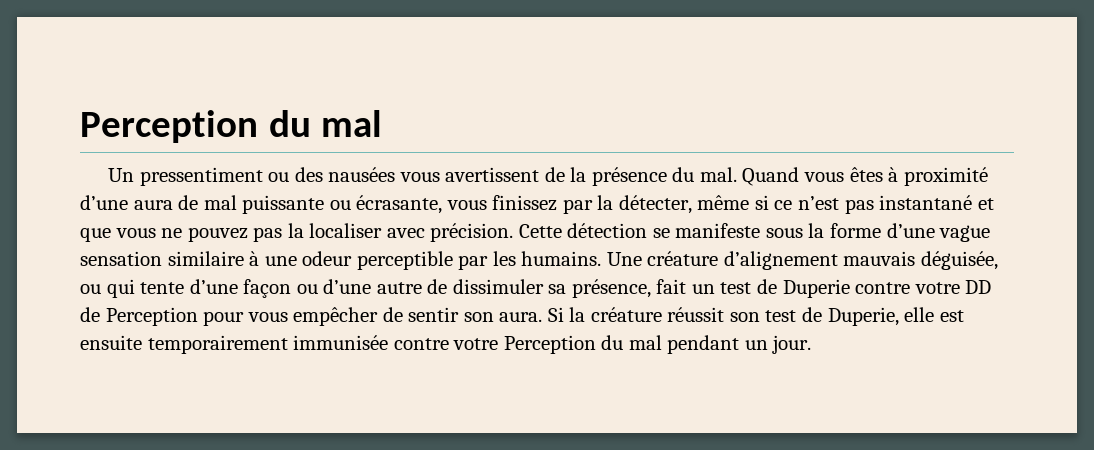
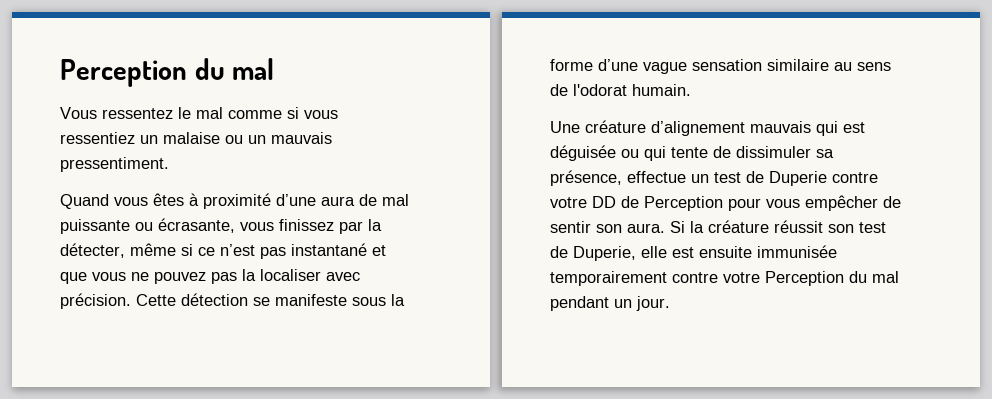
- Un pressentiment ou des nausées vous avertissent de la présence du mal. Quand vous êtes à proximité d’une aura de mal puissante ou écrasante, vous finissez par la détecter, même si ce n’est pas instantané et que vous ne pouvez pas la localiser avec précision.
+ Vous ressentez le mal comme si vous ressentiez un malaise ou un mauvais pressentiment.
+ Quand vous êtes à proximité d’une aura de mal puissante ou écrasante, vous finissez par la détecter, même si ce n’est pas instantané et que vous ne pouvez pas la localiser avec précision.
- Cette détection se manifeste sous la forme d’une vague sensation similaire à une odeur perceptible par les humains. Une créature d’alignement mauvais déguisée, ou qui tente d’une façon ou d’une autre de dissimuler sa présence, fait un test de Duperie contre votre DD de Perception pour vous empêcher de sentir son aura.
+ Cette détection se manifeste sous la forme d’une vague sensation similaire au sens de l'odorat humain.
+ Une créature d’alignement mauvais qui est déguisée ou qui tente de dissimuler sa présence, effectue un test de Duperie contre votre DD de Perception pour vous empêcher de sentir son aura.
- Si la créature réussit son test de Duperie, elle est ensuite temporairement immunisée contre votre Perception du mal pendant un jour.
+ Si la créature réussit son test de Duperie, elle est ensuite immunisée temporairement contre votre Perception du mal pendant un jour.

